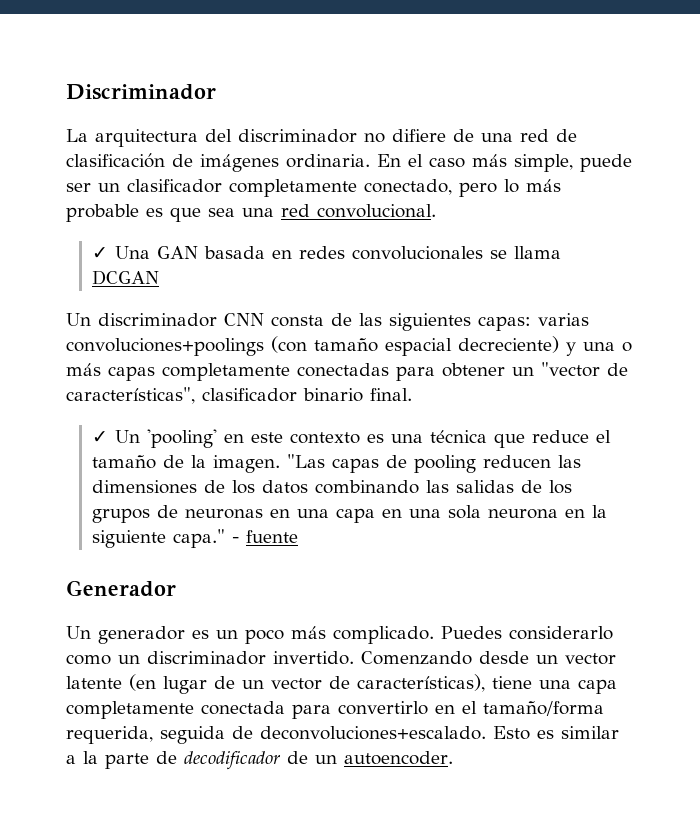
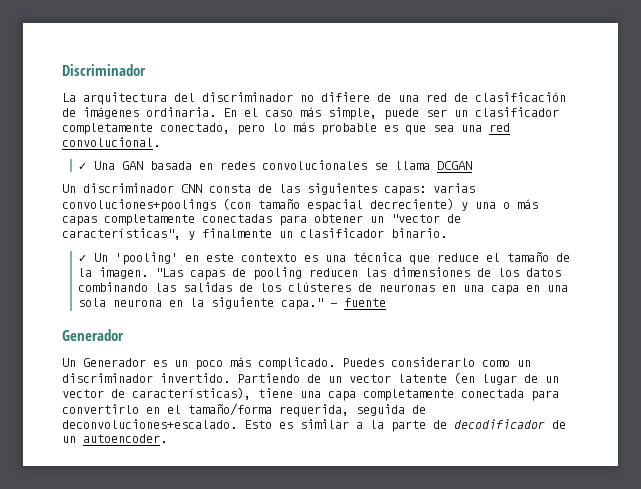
- Un discriminador CNN consta de las siguientes capas: varias convoluciones+poolings (con tamaño espacial decreciente) y una o más capas completamente conectadas para obtener un "vector de características", clasificador binario final.
+ Un discriminador CNN consta de las siguientes capas: varias convoluciones+poolings (con tamaño espacial decreciente) y una o más capas completamente conectadas para obtener un "vector de características", y finalmente un clasificador binario.
- "Las capas de pooling reducen las dimensiones de los datos combinando las salidas de los grupos de neuronas en una capa en una sola neurona en la siguiente capa."
+ "Las capas de pooling reducen las dimensiones de los datos combinando las salidas de los clústeres de neuronas en una capa en una sola neurona en la siguiente capa."
- Un generador es un poco más complicado.
+ Un Generador es un poco más complicado.
- Comenzando desde un vector latente (en lugar de un vector de características), tiene una capa completamente conectada para convertirlo en el tamaño/forma requerida, seguida de deconvoluciones+escalado.
+ Partiendo de un vector latente (en lugar de un vector de características), tiene una capa completamente conectada para convertirlo en el tamaño/forma requerida, seguida de deconvoluciones+escalado.

